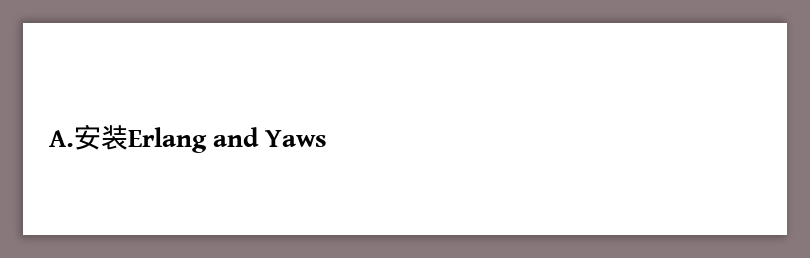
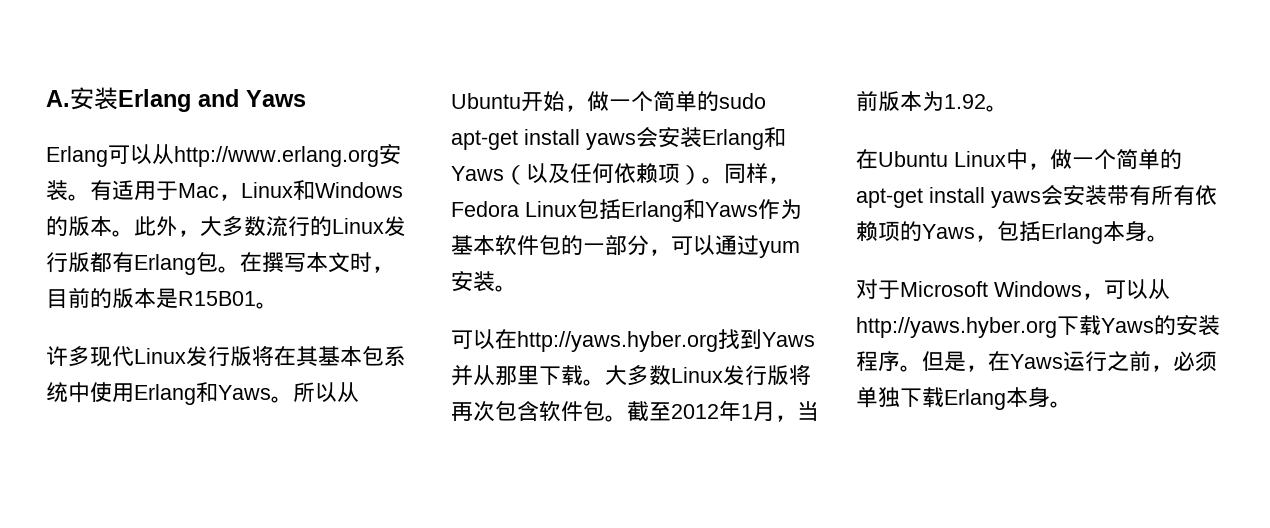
+ Erlang可以从http://www.erlang.org安装。有适用于Mac，Linux和Windows的版本。此外，大多数流行的Linux发行版都有Erlang包。在撰写本文时，目前的版本是R15B01。
+ 许多现代Linux发行版将在其基本包系统中使用Erlang和Yaws。所以从Ubuntu开始，做一个简单的sudo apt-get install yaws会安装Erlang和Yaws（以及任何依赖项）。同样，Fedora Linux包括Erlang和Yaws作为基本软件包的一部分，可以通过yum安装。
+ 可以在http://yaws.hyber.org找到Yaws并从那里下载。大多数Linux发行版将再次包含软件包。截至2012年1月，当前版本为1.92。
+ 在Ubuntu Linux中，做一个简单的apt-get install yaws会安装带有所有依赖项的Yaws，包括Erlang本身。
+ 对于Microsoft Windows，可以从http://yaws.hyber.org下载Yaws的安装程序。但是，在Yaws运行之前，必须单独下载Erlang本身。

